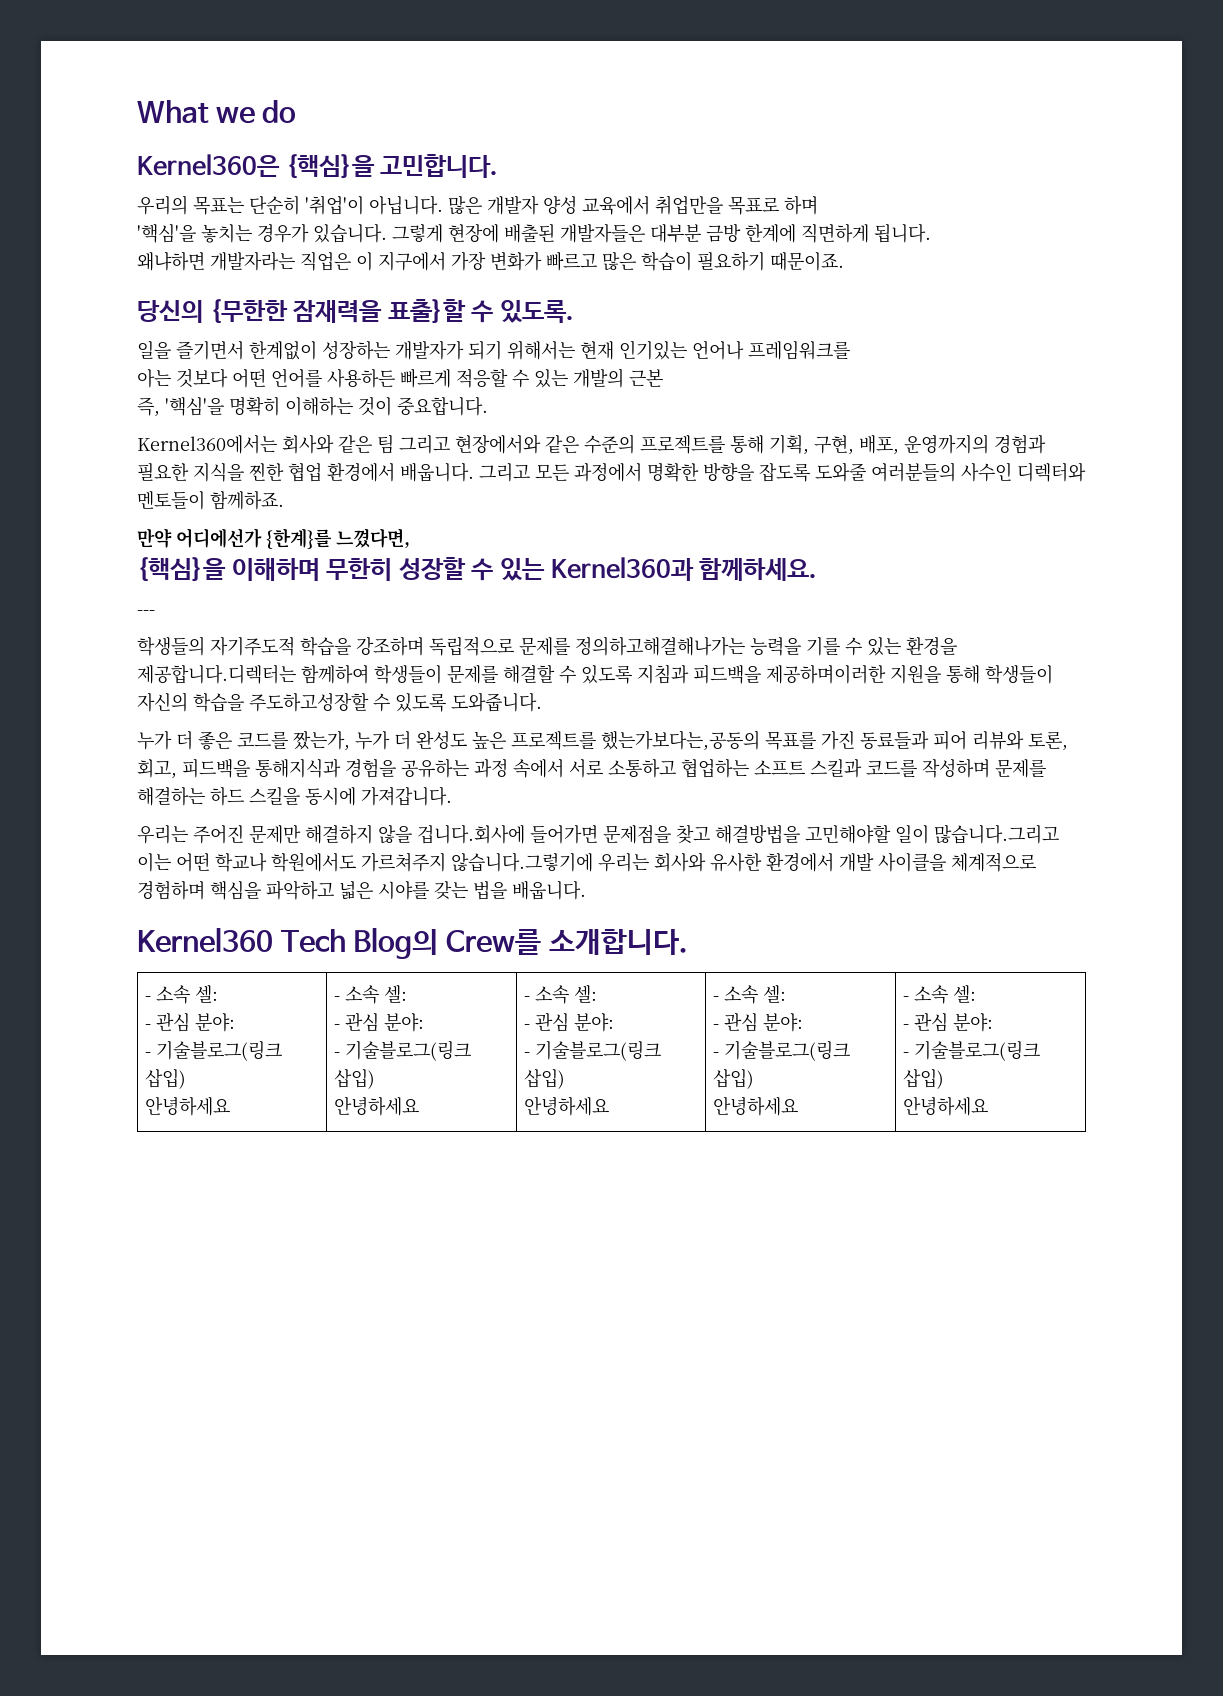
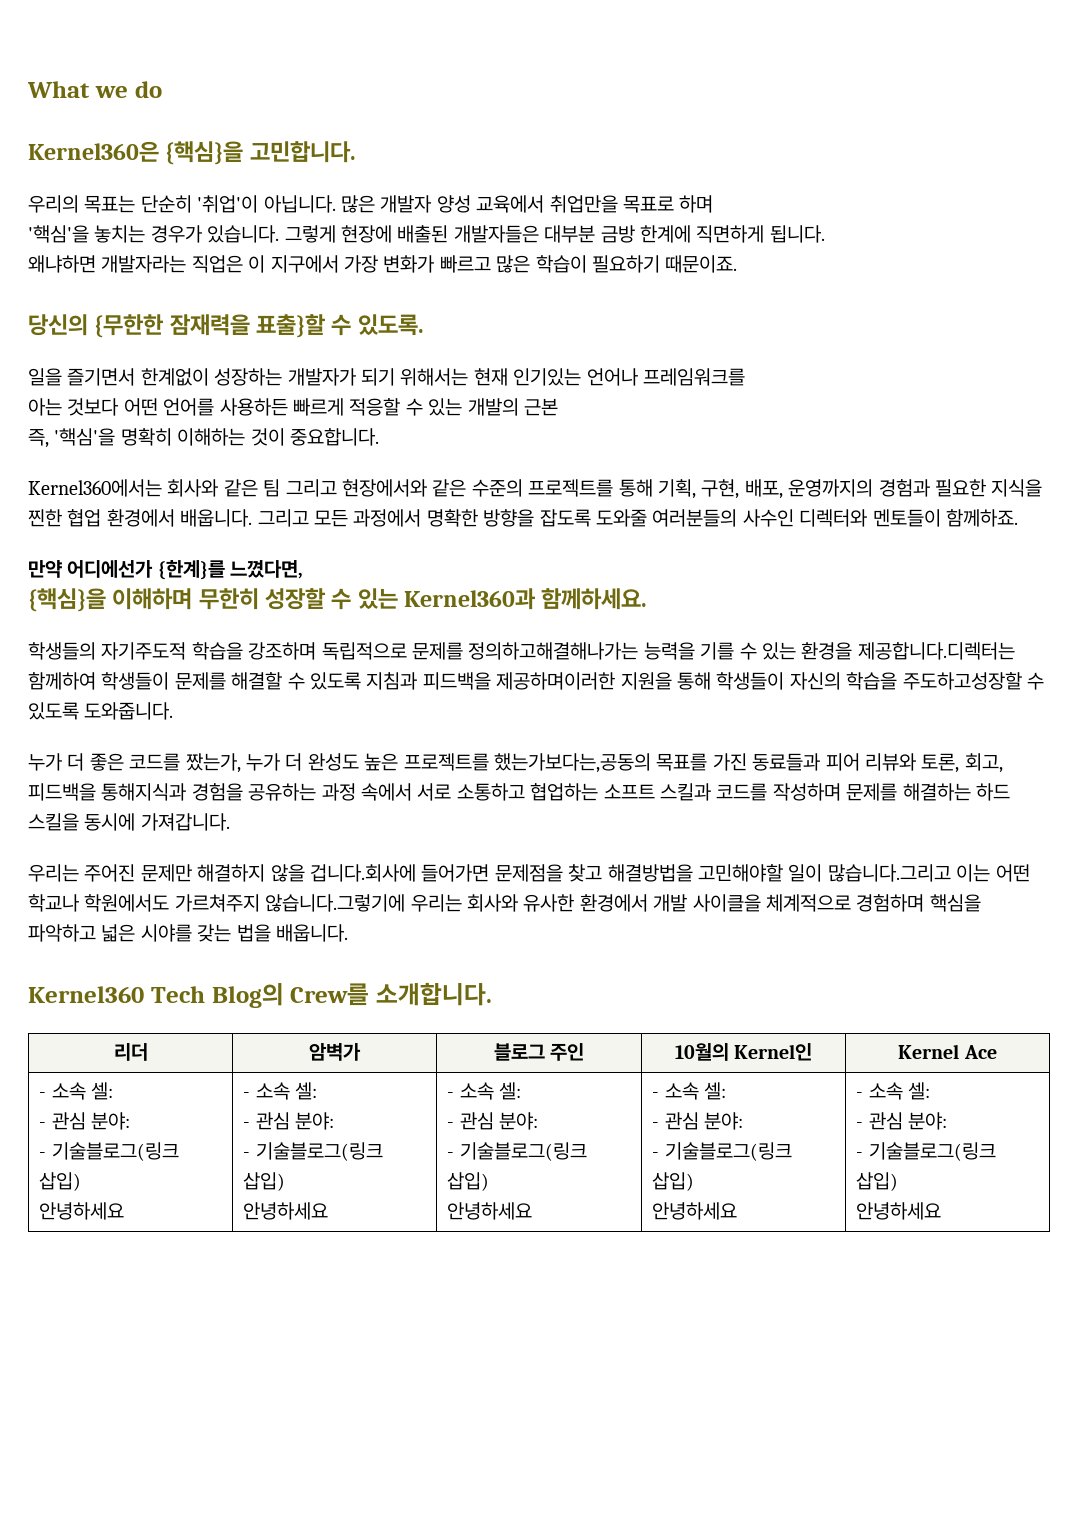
- ---
+ 리더 | 암벽가 | 블로그 주인 | 10월의 Kernel인 | Kernel Ace

